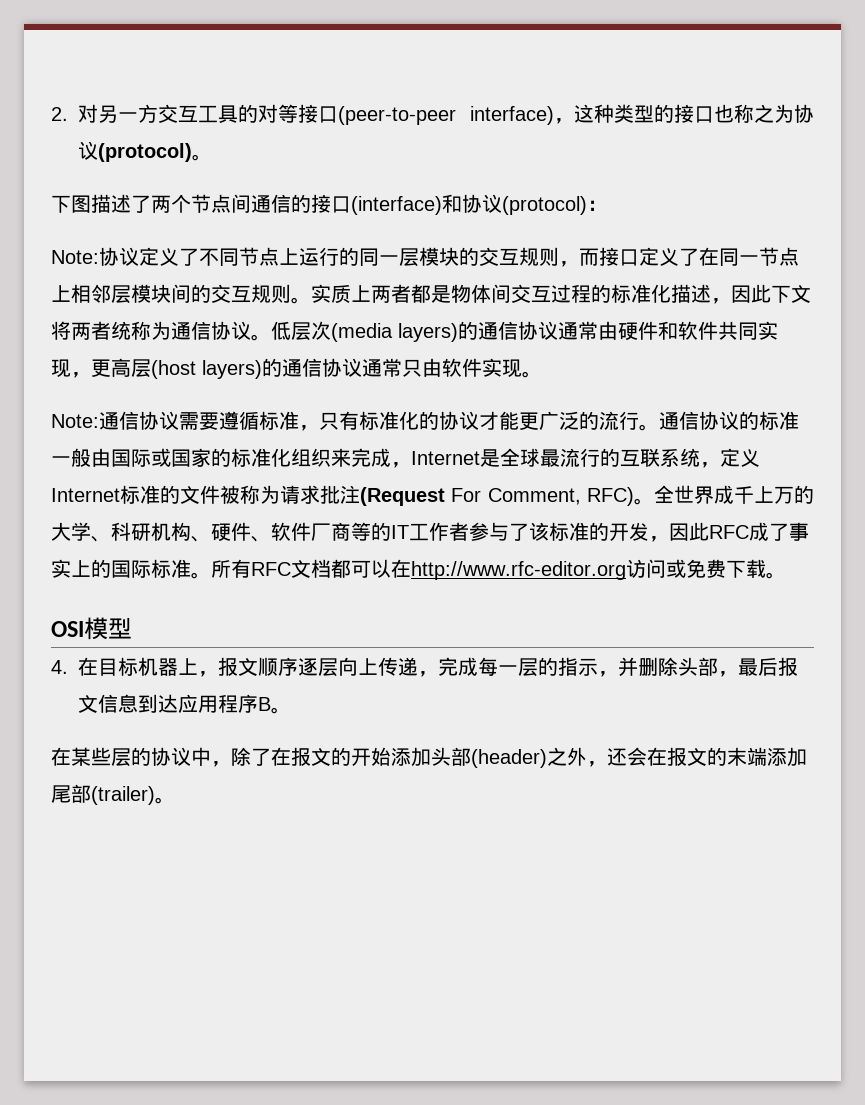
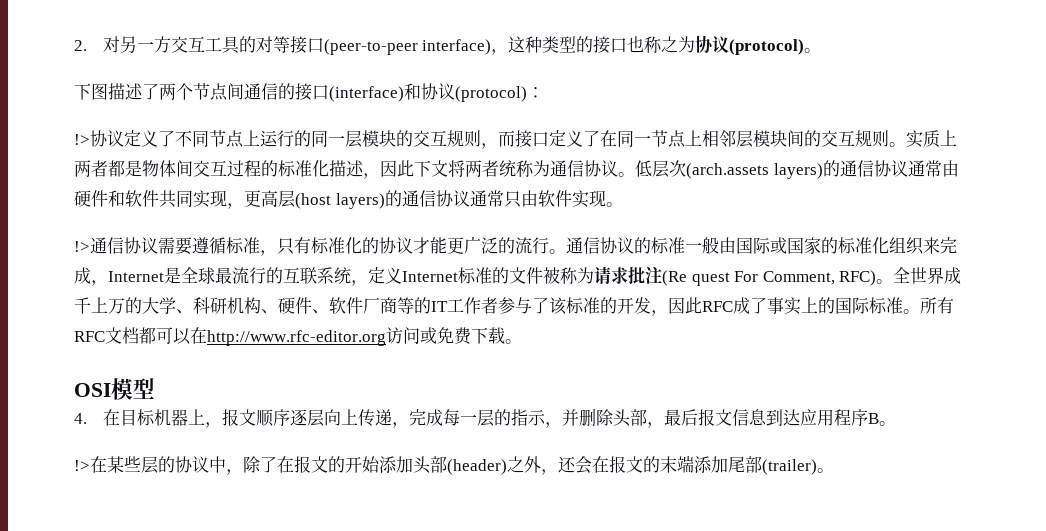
- Note:协议定义了不同节点上运行的同一层模块的交互规则，而接口定义了在同一节点上相邻层模块间的交互规则。
+ !>协议定义了不同节点上运行的同一层模块的交互规则，而接口定义了在同一节点上相邻层模块间的交互规则。
- 低层次(media layers)的通信协议通常由硬件和软件共同实现，更高层(host layers)的通信协议通常只由软件实现。
+ 低层次(arch.assets layers)的通信协议通常由硬件和软件共同实现，更高层(host layers)的通信协议通常只由软件实现。
- Note:通信协议需要遵循标准，只有标准化的协议才能更广泛的流行。
+ !>通信协议需要遵循标准，只有标准化的协议才能更广泛的流行。
- 通信协议的标准一般由国际或国家的标准化组织来完成，Internet是全球最流行的互联系统，定义Internet标准的文件被称为请求批注(Request For Comment, RFC)。
+ 通信协议的标准一般由国际或国家的标准化组织来完成，Internet是全球最流行的互联系统，定义Internet标准的文件被称为请求批注(Re quest For Comment, RFC)。
- 在某些层的协议中，除了在报文的开始添加头部(header)之外，还会在报文的末端添加尾部(trailer)。
+ !>在某些层的协议中，除了在报文的开始添加头部(header)之外，还会在报文的末端添加尾部(trailer)。

